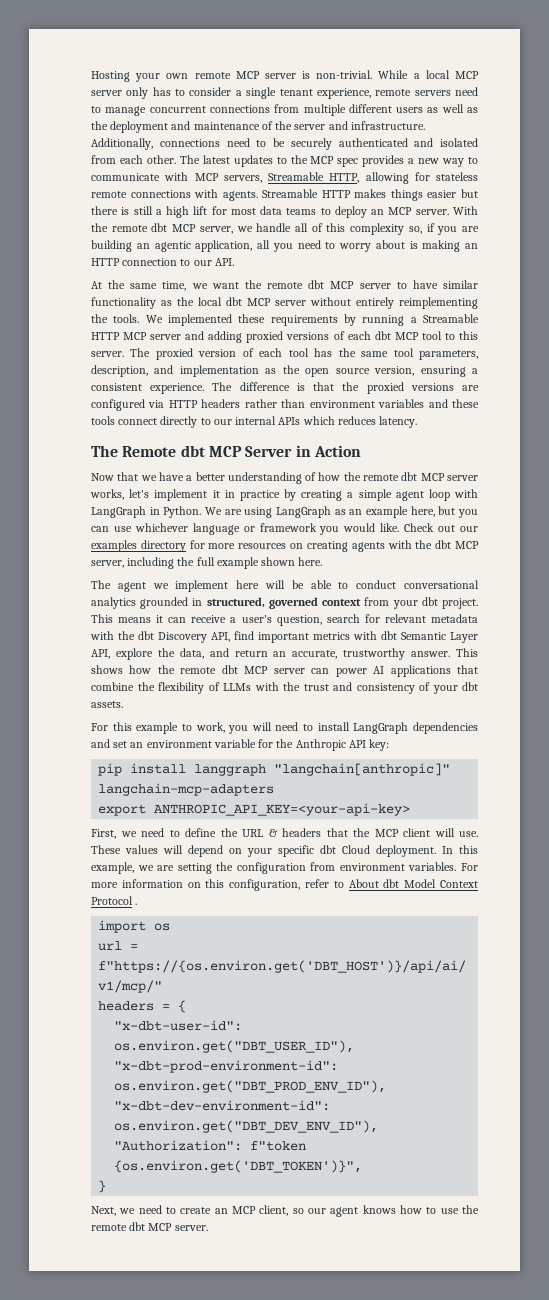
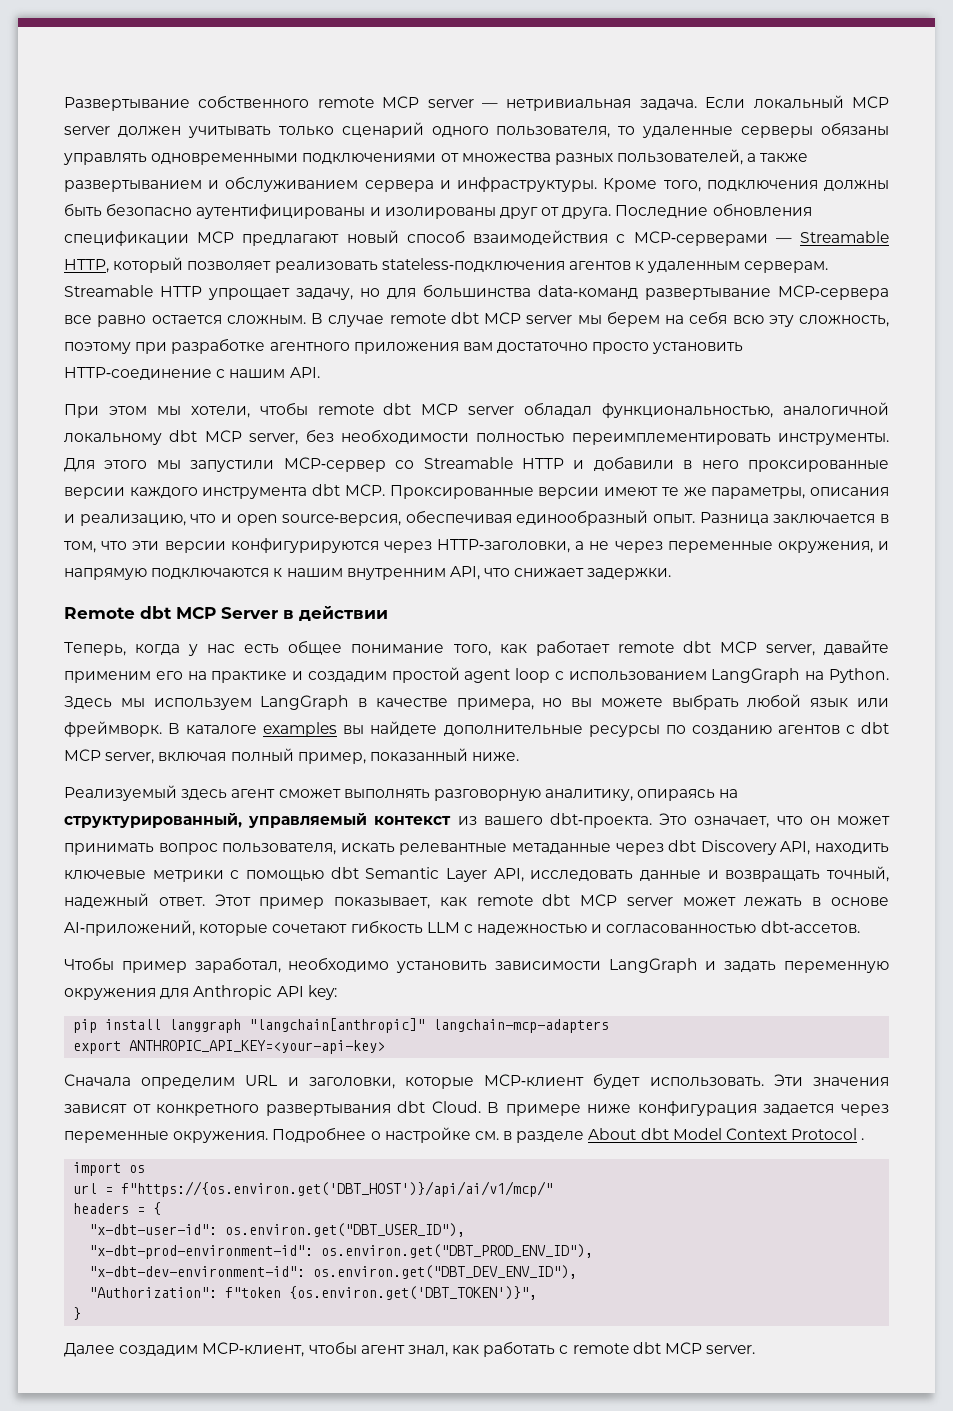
- Hosting your own remote MCP server is non-trivial. While a local MCP server only has to consider a single tenant experience, remote servers need to manage concurrent connections from multiple different users as well as the deployment and maintenance of the server and infrastructure. Additionally, connections need to be securely authenticated and isolated from each other. The latest updates to the MCP spec provides a new way to communicate with MCP servers, Streamable HTTP, allowing for stateless remote connections with agents. Streamable HTTP makes things easier but there is still a high lift for most data teams to deploy an MCP server. With the remote dbt MCP server, we handle all of this complexity so, if you are building an agentic application, all you need to worry about is making an HTTP connection to our API.
- At the same time, we want the remote dbt MCP server to have similar functionality as the local dbt MCP server without entirely reimplementing the tools. We implemented these requirements by running a Streamable HTTP MCP server and adding proxied versions of each dbt MCP tool to this server. The proxied version of each tool has the same tool parameters, description, and implementation as the open source version, ensuring a consistent experience. The difference is that the proxied versions are configured via HTTP headers rather than environment variables and these tools connect directly to our internal APIs which reduces latency.
- The Remote dbt MCP Server in Action
- Now that we have a better understanding of how the remote dbt MCP server works, let's implement it in practice by creating a simple agent loop with LangGraph in Python. We are using LangGraph as an example here, but you can use whichever language or framework you would like. Check out our examples directory for more resources on creating agents with the dbt MCP server, including the full example shown here.
- The agent we implement here will be able to conduct conversational analytics grounded in structured, governed context from your dbt project. This means it can receive a user's question, search for relevant metadata with the dbt Discovery API, find important metrics with dbt Semantic Layer API, explore the data, and return an accurate, trustworthy answer. This shows how the remote dbt MCP server can power AI applications that combine the flexibility of LLMs with the trust and consistency of your dbt assets.
- For this example to work, you will need to install LangGraph dependencies and set an environment variable for the Anthropic API key:
+ Развертывание собственного remote MCP server — нетривиальная задача. Если локальный MCP server должен учитывать только сценарий одного пользователя, то удаленные серверы обязаны управлять одновременными подключениями от множества разных пользователей, а также развертыванием и обслуживанием сервера и инфраструктуры. Кроме того, подключения должны быть безопасно аутентифицированы и изолированы друг от друга. Последние обновления спецификации MCP предлагают новый способ взаимодействия с MCP‑серверами — Streamable HTTP, который позволяет реализовать stateless‑подключения агентов к удаленным серверам. Streamable HTTP упрощает задачу, но для большинства data‑команд развертывание MCP‑сервера все равно остается сложным. В случае remote dbt MCP server мы берем на себя всю эту сложность, поэтому при разработке агентного приложения вам достаточно просто установить HTTP‑соединение с нашим API.
+ При этом мы хотели, чтобы remote dbt MCP server обладал функциональностью, аналогичной локальному dbt MCP server, без необходимости полностью переимплементировать инструменты. Для этого мы запустили MCP‑сервер со Streamable HTTP и добавили в него проксированные версии каждого инструмента dbt MCP. Проксированные версии имеют те же параметры, описания и реализацию, что и open source‑версия, обеспечивая единообразный опыт. Разница заключается в том, что эти версии конфигурируются через HTTP‑заголовки, а не через переменные окружения, и напрямую подключаются к нашим внутренним API, что снижает задержки.
+ Remote dbt MCP Server в действии
+ Теперь, когда у нас есть общее понимание того, как работает remote dbt MCP server, давайте применим его на практике и создадим простой agent loop с использованием LangGraph на Python. Здесь мы используем LangGraph в качестве примера, но вы можете выбрать любой язык или фреймворк. В каталоге examples вы найдете дополнительные ресурсы по созданию агентов с dbt MCP server, включая полный пример, показанный ниже.
+ Реализуемый здесь агент сможет выполнять разговорную аналитику, опираясь на структурированный, управляемый контекст из вашего dbt‑проекта. Это означает, что он может принимать вопрос пользователя, искать релевантные метаданные через dbt Discovery API, находить ключевые метрики с помощью dbt Semantic Layer API, исследовать данные и возвращать точный, надежный ответ. Этот пример показывает, как remote dbt MCP server может лежать в основе AI‑приложений, которые сочетают гибкость LLM с надежностью и согласованностью dbt‑ассетов.
+ Чтобы пример заработал, необходимо установить зависимости LangGraph и задать переменную окружения для Anthropic API key:
- First, we need to define the URL & headers that the MCP client will use. These values will depend on your specific dbt Cloud deployment. In this example, we are setting the configuration from environment variables. For more information on this configuration, refer to About dbt Model Context Protocol .
+ Сначала определим URL и заголовки, которые MCP‑клиент будет использовать. Эти значения зависят от конкретного развертывания dbt Cloud. В примере ниже конфигурация задается через переменные окружения. Подробнее о настройке см. в разделе About dbt Model Context Protocol .
- Next, we need to create an MCP client, so our agent knows how to use the remote dbt MCP server.
+ Далее создадим MCP‑клиент, чтобы агент знал, как работать с remote dbt MCP server.

